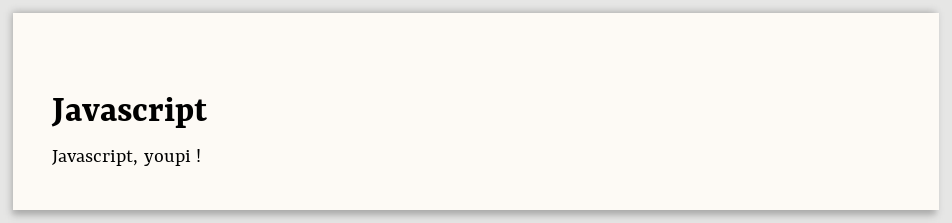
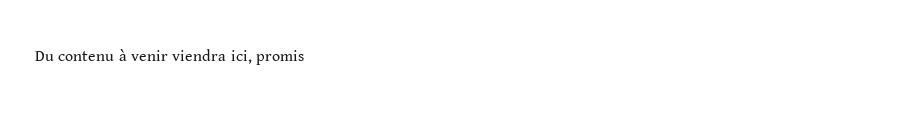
- Javascript
- Javascript, youpi !
+ Du contenu à venir viendra ici, promis

